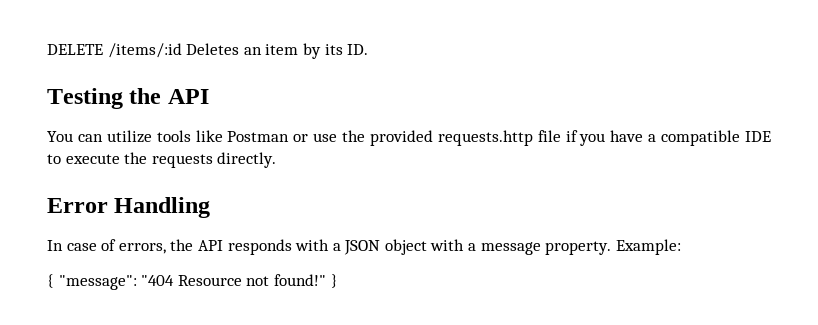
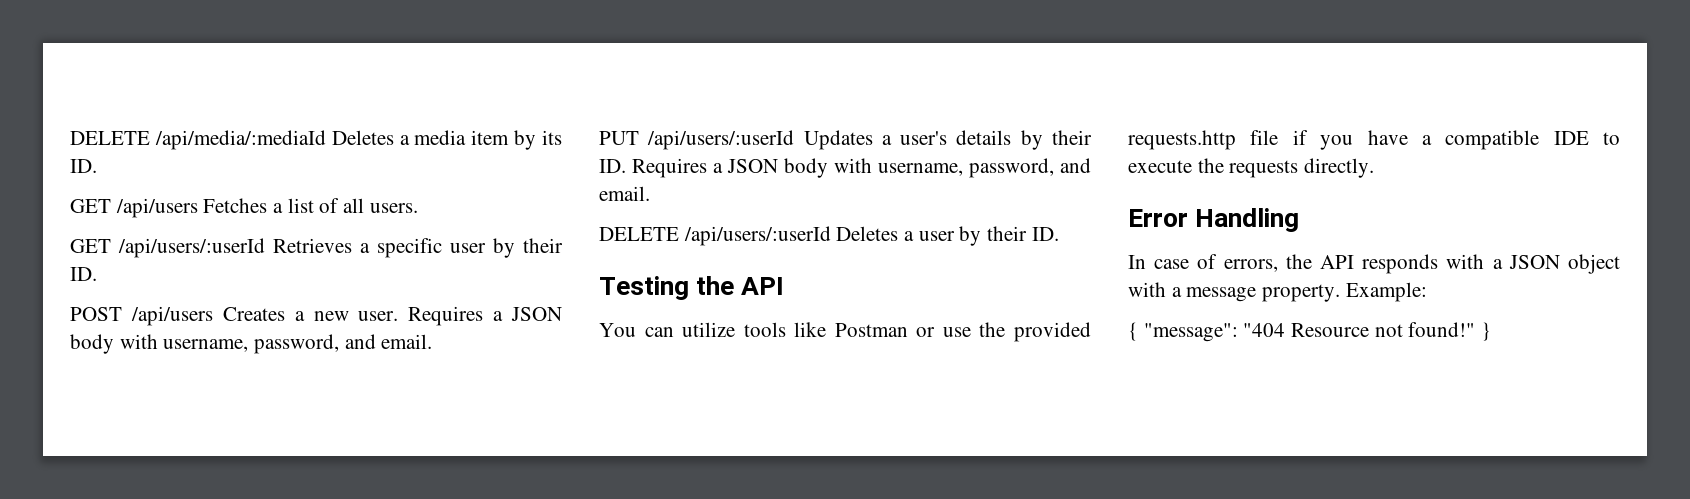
- DELETE /items/:id Deletes an item by its ID.
+ DELETE /api/media/:mediaId Deletes a media item by its ID.
+ GET /api/users Fetches a list of all users.
+ GET /api/users/:userId Retrieves a specific user by their ID.
+ POST /api/users Creates a new user. Requires a JSON body with username, password, and email.
+ PUT /api/users/:userId Updates a user's details by their ID. Requires a JSON body with username, password, and email.
+ DELETE /api/users/:userId Deletes a user by their ID.

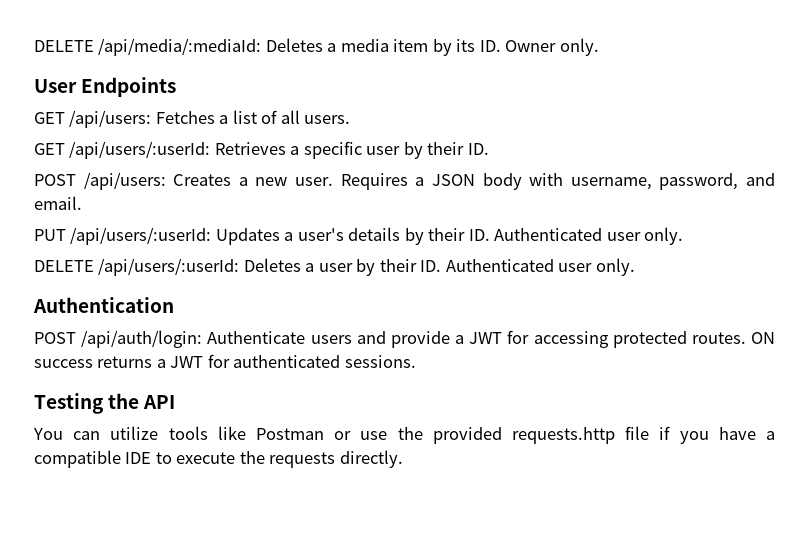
- DELETE /api/media/:mediaId Deletes a media item by its ID.
- GET /api/users Fetches a list of all users.
+ DELETE /api/media/:mediaId: Deletes a media item by its ID. Owner only.
+ User Endpoints
+ GET /api/users: Fetches a list of all users.
- GET /api/users/:userId Retrieves a specific user by their ID.
+ GET /api/users/:userId: Retrieves a specific user by their ID.
- POST /api/users Creates a new user.
+ POST /api/users: Creates a new user.
- PUT /api/users/:userId Updates a user's details by their ID. Requires a JSON body with username, password, and email.
- DELETE /api/users/:userId Deletes a user by their ID.
+ PUT /api/users/:userId: Updates a user's details by their ID. Authenticated user only.
+ DELETE /api/users/:userId: Deletes a user by their ID. Authenticated user only.
+ Authentication
+ POST /api/auth/login: Authenticate users and provide a JWT for accessing protected routes. ON success returns a JWT for authenticated sessions.
- Error Handling
- In case of errors, the API responds with a JSON object with a message property. Example:
- { "message": "404 Resource not found!" }

